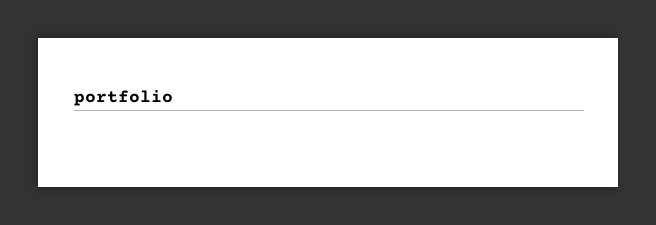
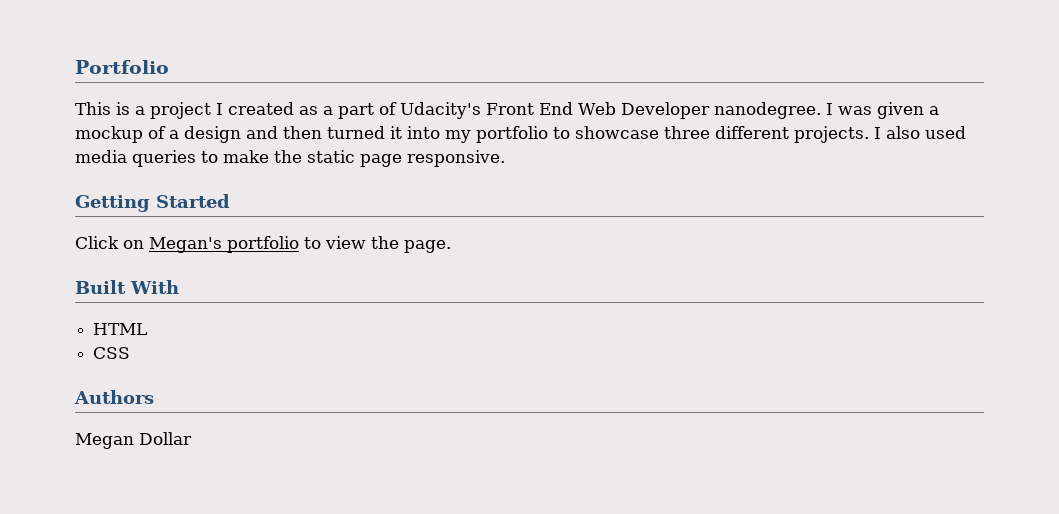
- portfolio
+ Portfolio
+ This is a project I created as a part of Udacity's Front End Web Developer nanodegree. I was given a mockup of a design and then turned it into my portfolio to showcase three different projects. I also used media queries to make the static page responsive.
+ Getting Started
+ Click on Megan's portfolio to view the page.
+ Built With
+ HTML
+ CSS
+ Authors
+ Megan Dollar

